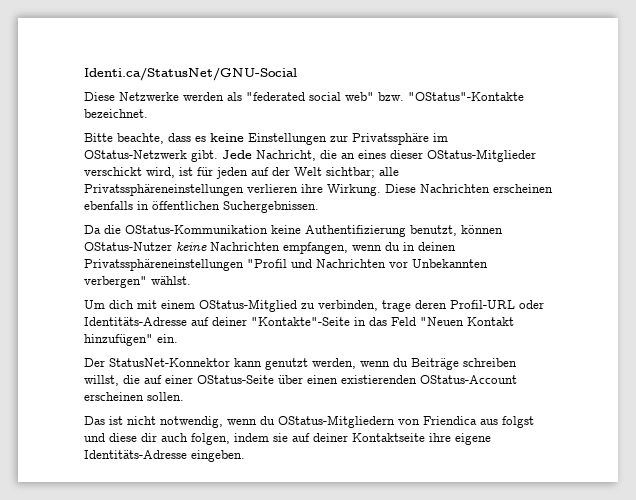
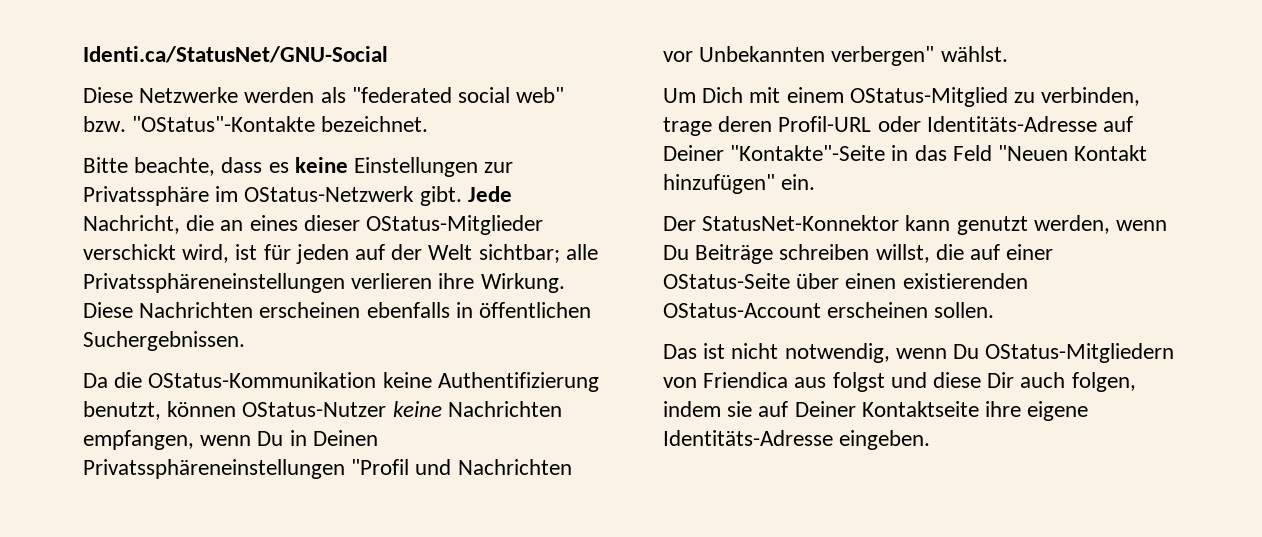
- Da die OStatus-Kommunikation keine Authentifizierung benutzt, können OStatus-Nutzer keine Nachrichten empfangen, wenn du in deinen Privatssphäreneinstellungen "Profil und Nachrichten vor Unbekannten verbergen" wählst.
+ Da die OStatus-Kommunikation keine Authentifizierung benutzt, können OStatus-Nutzer keine Nachrichten empfangen, wenn Du in Deinen Privatssphäreneinstellungen "Profil und Nachrichten vor Unbekannten verbergen" wählst.
- Um dich mit einem OStatus-Mitglied zu verbinden, trage deren Profil-URL oder Identitäts-Adresse auf deiner "Kontakte"-Seite in das Feld "Neuen Kontakt hinzufügen" ein.
+ Um Dich mit einem OStatus-Mitglied zu verbinden, trage deren Profil-URL oder Identitäts-Adresse auf Deiner "Kontakte"-Seite in das Feld "Neuen Kontakt hinzufügen" ein.
- Der StatusNet-Konnektor kann genutzt werden, wenn du Beiträge schreiben willst, die auf einer OStatus-Seite über einen existierenden OStatus-Account erscheinen sollen.
+ Der StatusNet-Konnektor kann genutzt werden, wenn Du Beiträge schreiben willst, die auf einer OStatus-Seite über einen existierenden OStatus-Account erscheinen sollen.
- Das ist nicht notwendig, wenn du OStatus-Mitgliedern von Friendica aus folgst und diese dir auch folgen, indem sie auf deiner Kontaktseite ihre eigene Identitäts-Adresse eingeben.
+ Das ist nicht notwendig, wenn Du OStatus-Mitgliedern von Friendica aus folgst und diese Dir auch folgen, indem sie auf Deiner Kontaktseite ihre eigene Identitäts-Adresse eingeben.

